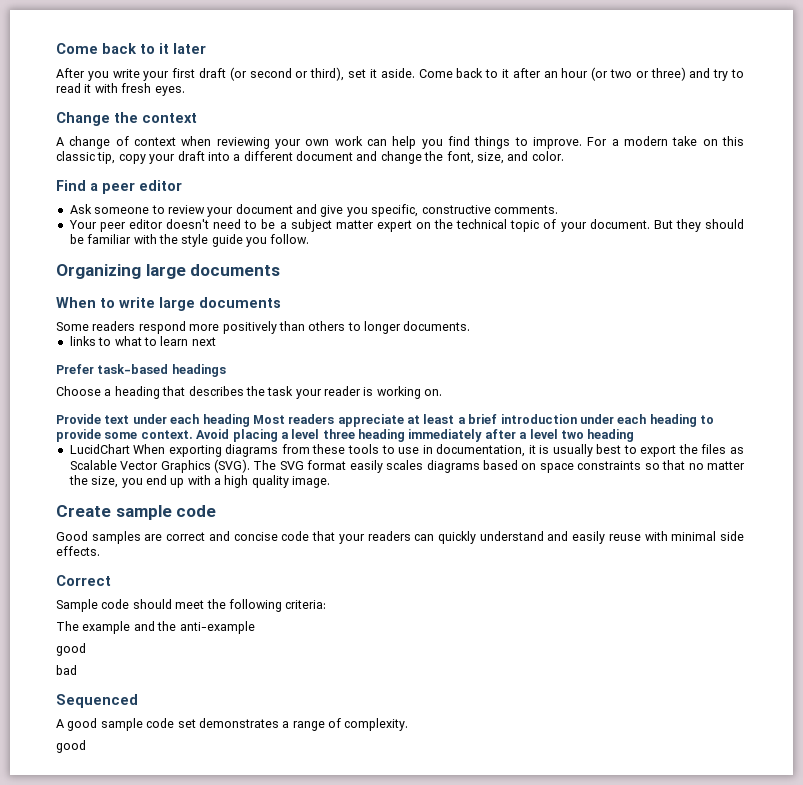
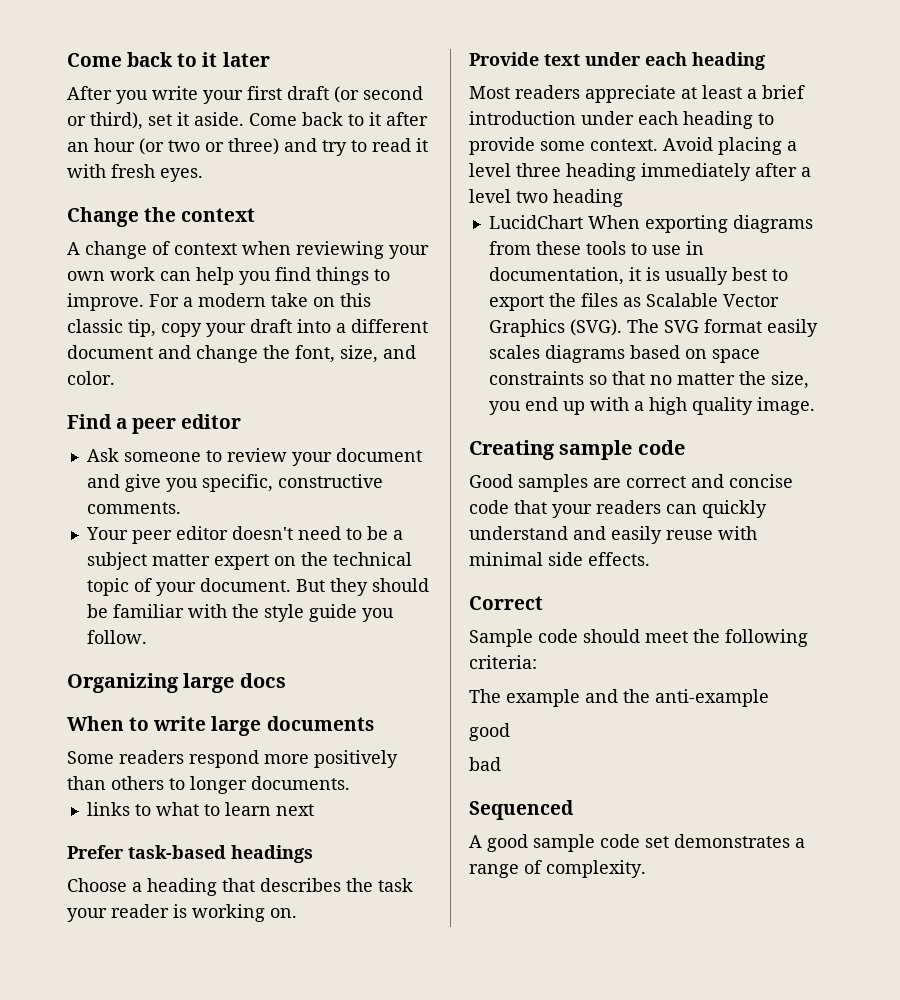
- Organizing large documents
+ Organizing large docs
- Provide text under each heading Most readers appreciate at least a brief introduction under each heading to provide some context.
+ Provide text under each heading
+ Most readers appreciate at least a brief introduction under each heading to provide some context.
- Create sample code
+ Creating sample code
  A good sample code set demonstrates a range of complexity.
- good

